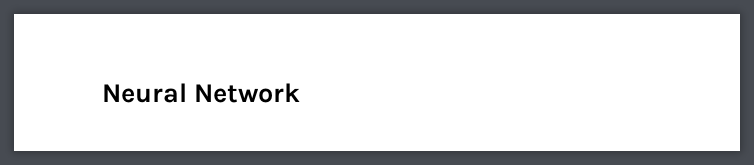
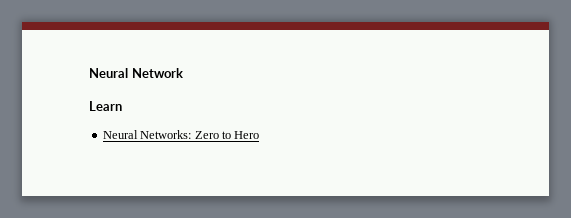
+ Learn
+ Neural Networks: Zero to Hero

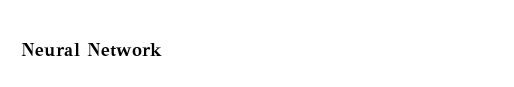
- Learn
- Neural Networks: Zero to Hero

